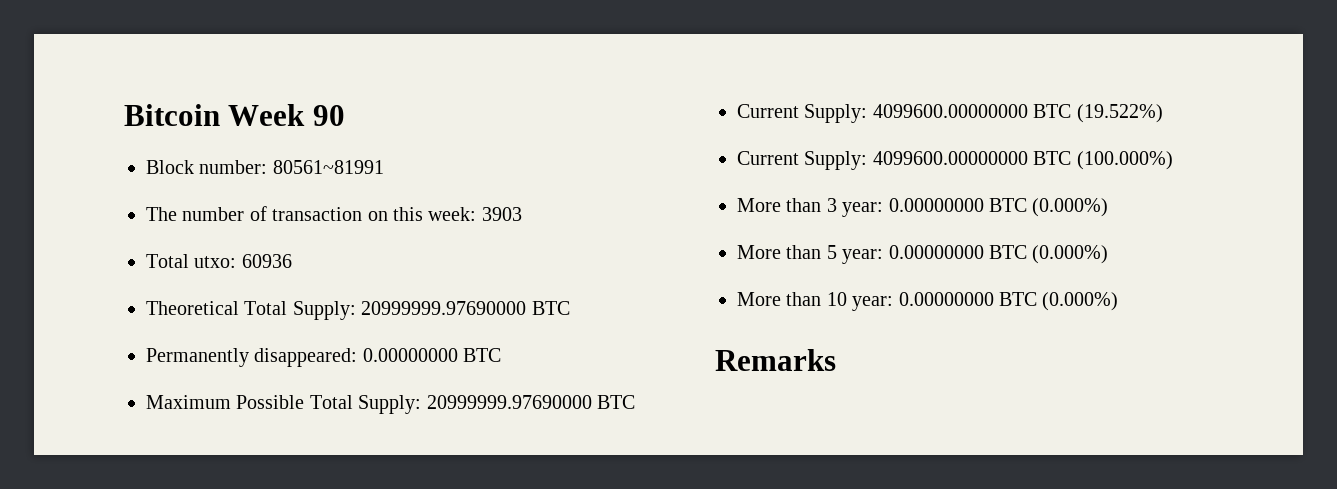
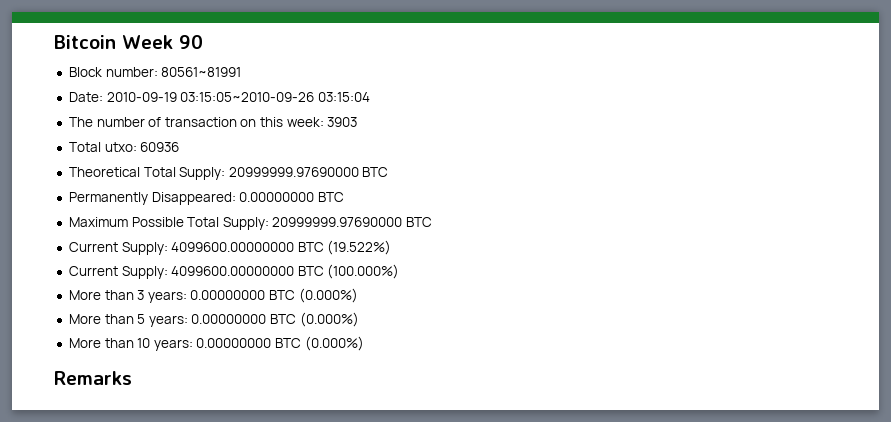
+ Date: 2010-09-19 03:15:05~2010-09-26 03:15:04
- Permanently disappeared: 0.00000000 BTC
+ Permanently Disappeared: 0.00000000 BTC
- More than 3 year: 0.00000000 BTC (0.000%)
+ More than 3 years: 0.00000000 BTC (0.000%)
- More than 5 year: 0.00000000 BTC (0.000%)
+ More than 5 years: 0.00000000 BTC (0.000%)
- More than 10 year: 0.00000000 BTC (0.000%)
+ More than 10 years: 0.00000000 BTC (0.000%)

